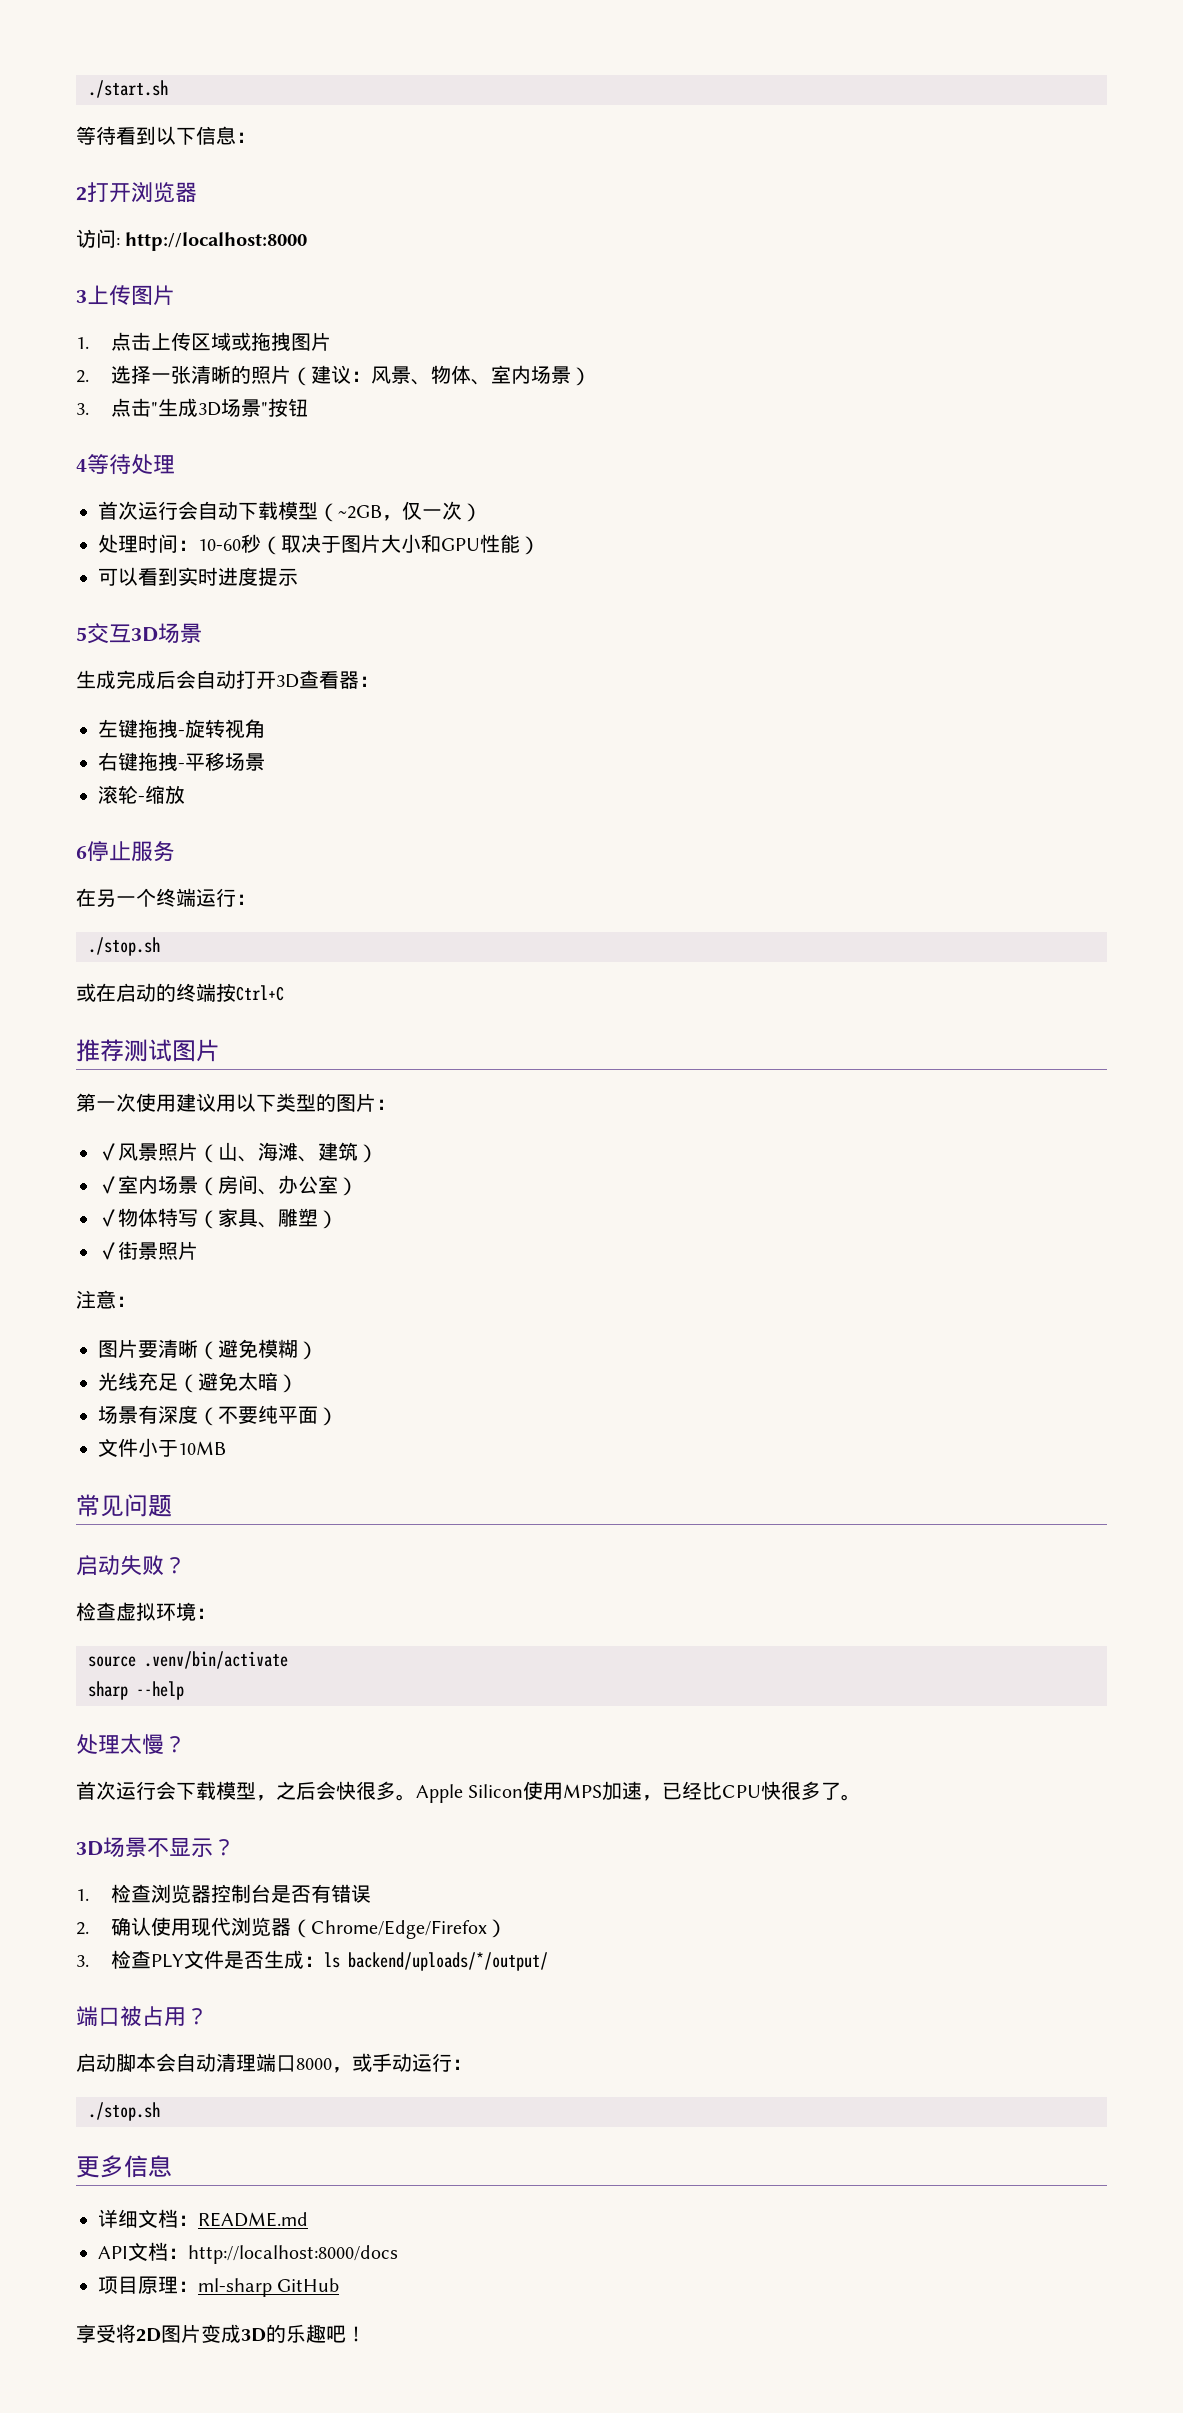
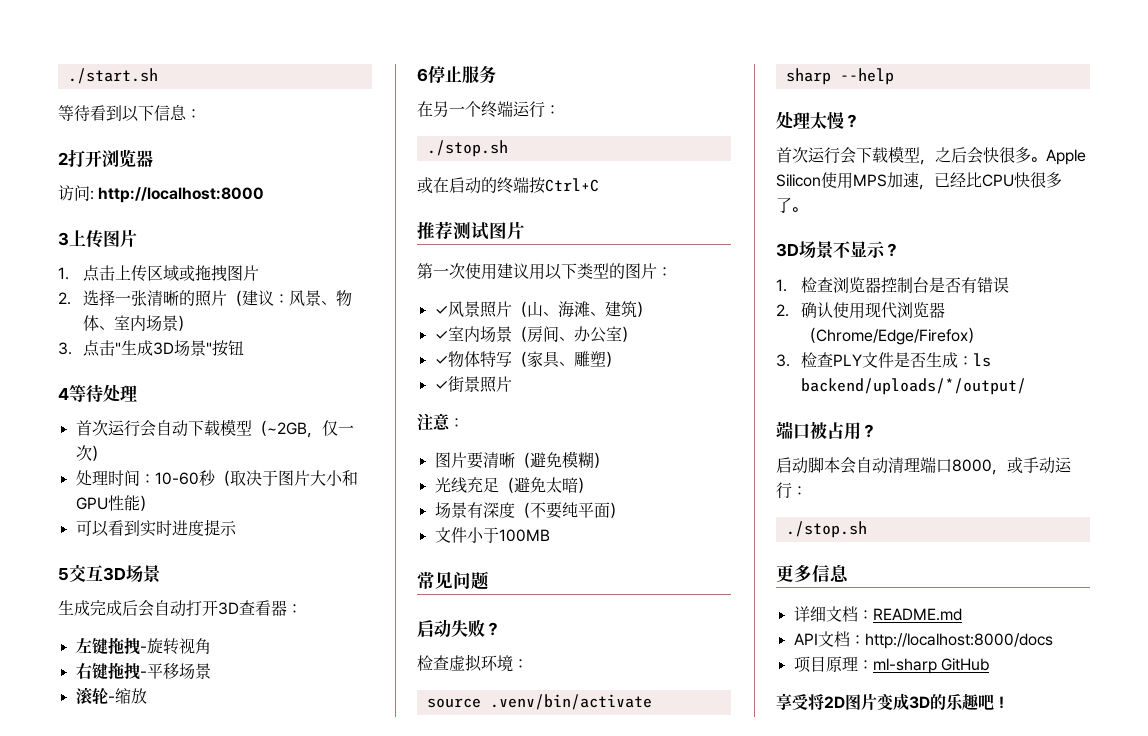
- 文件小于10MB
+ 文件小于100MB

